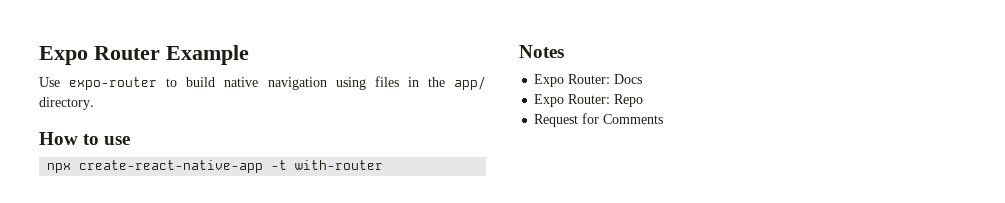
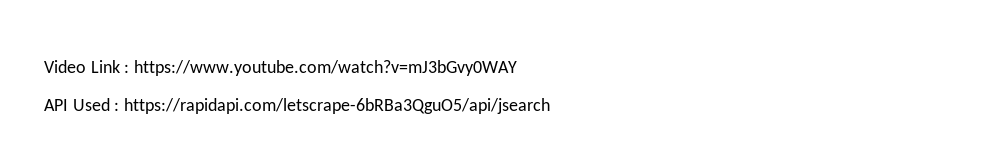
- Expo Router Example
- Use expo-router to build native navigation using files in the app/ directory.
- How to use
- npx create-react-native-app -t with-router
- Notes
- Expo Router: Docs
- Expo Router: Repo
- Request for Comments
+ Video Link : https://www.youtube.com/watch?v=mJ3bGvy0WAY
+ API Used : https://rapidapi.com/letscrape-6bRBa3QguO5/api/jsearch

